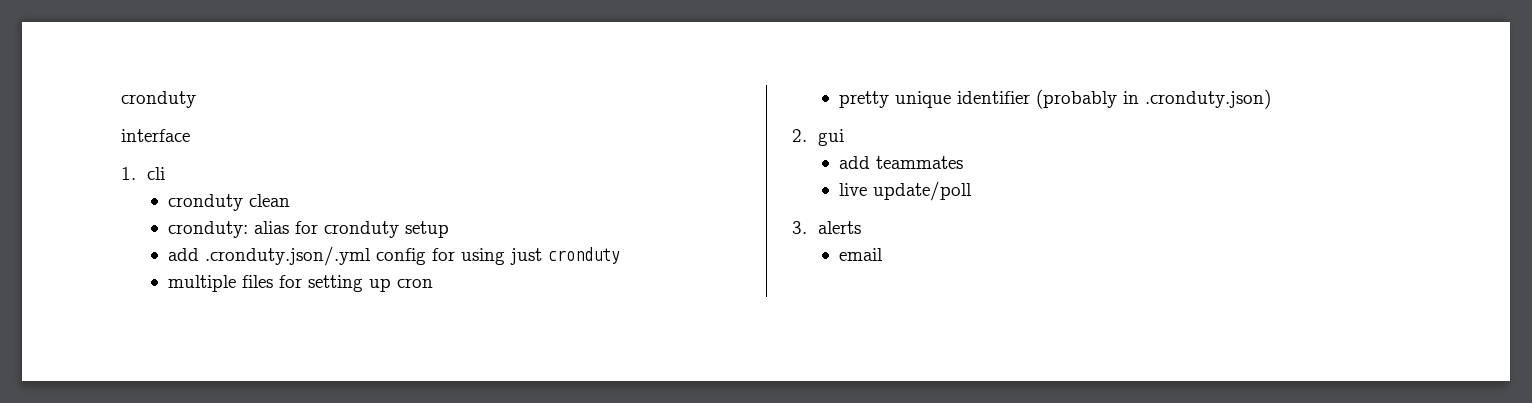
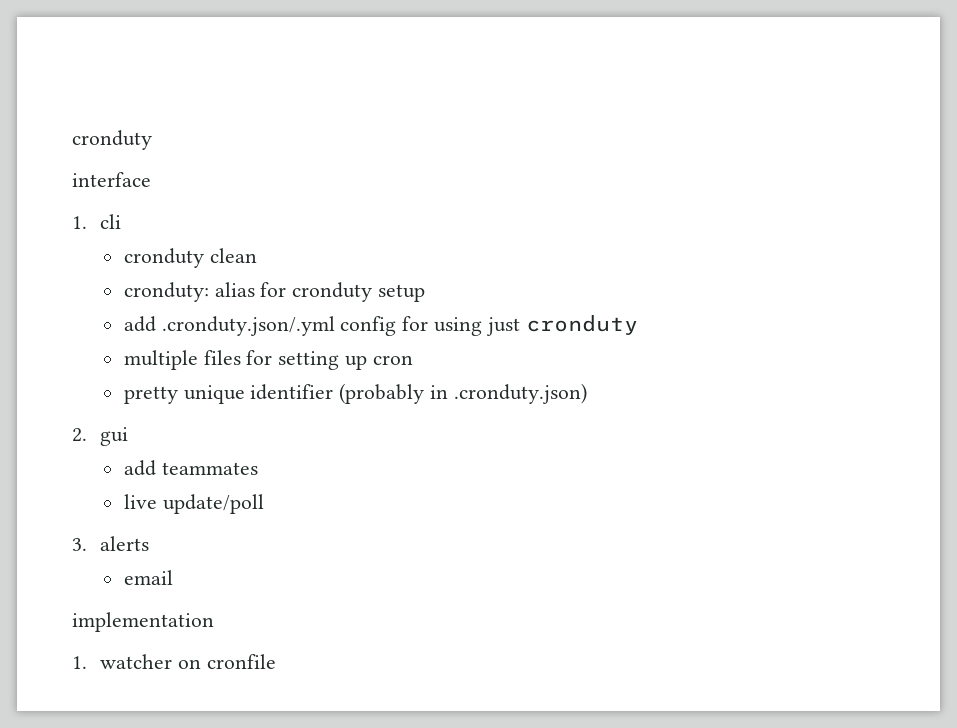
+ implementation
+ 1. watcher on cronfile

